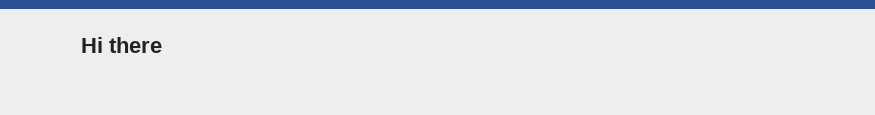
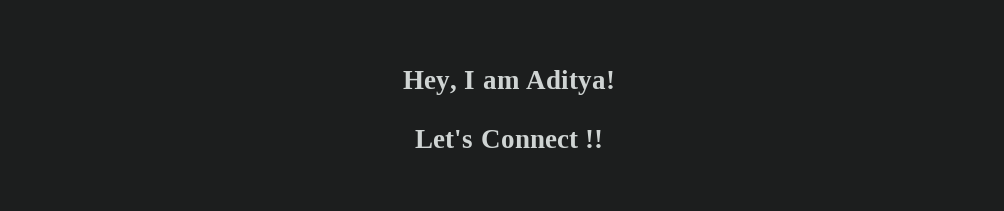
- Hi there
+ Hey, I am Aditya!
+ Let's Connect !!

